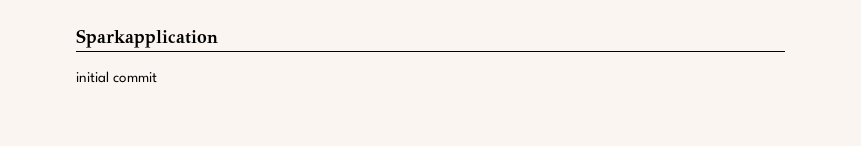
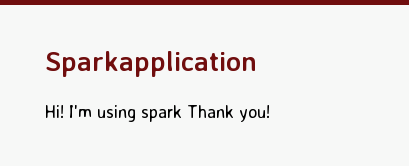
- initial commit
+ Hi! I'm using spark Thank you!

